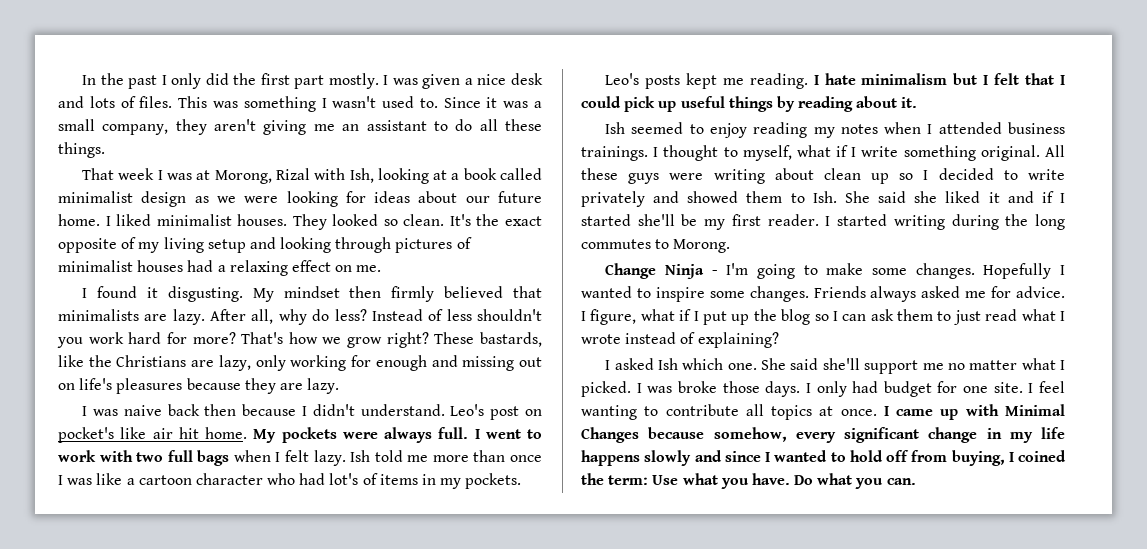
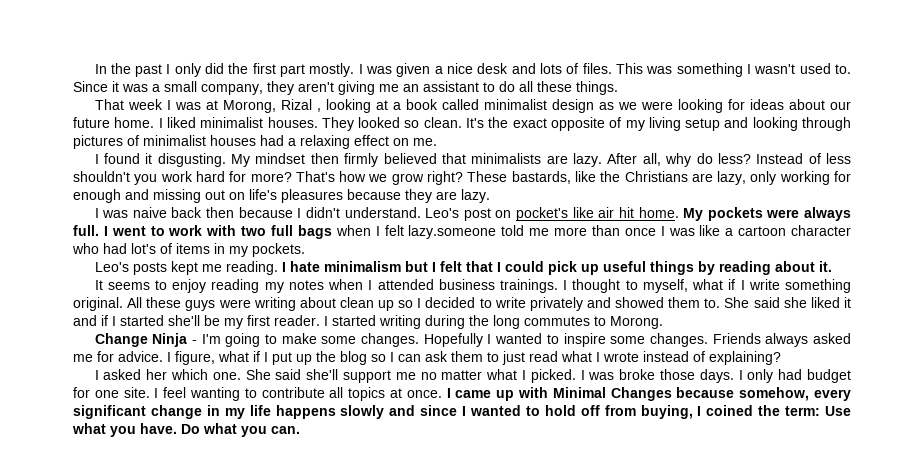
- That week I was at Morong, Rizal with Ish, looking at a book called minimalist design as we were looking for ideas about our future home.
+ That week I was at Morong, Rizal , looking at a book called minimalist design as we were looking for ideas about our future home.
- I went to work with two full bags when I felt lazy. Ish told me more than once I was like a cartoon character who had lot's of items in my pockets.
+ I went to work with two full bags when I felt lazy.someone told me more than once I was like a cartoon character who had lot's of items in my pockets.
- Ish seemed to enjoy reading my notes when I attended business trainings.
+ It seems to enjoy reading my notes when I attended business trainings.
- All these guys were writing about clean up so I decided to write privately and showed them to Ish. She said she liked it and if I started she'll be my first reader.
+ All these guys were writing about clean up so I decided to write privately and showed them to. She said she liked it and if I started she'll be my first reader.
- I asked Ish which one.
+ I asked her which one.

